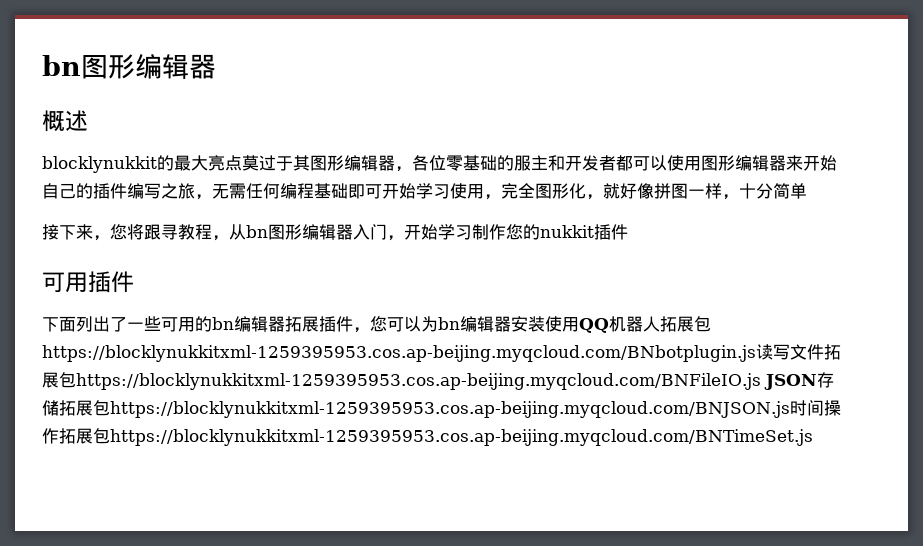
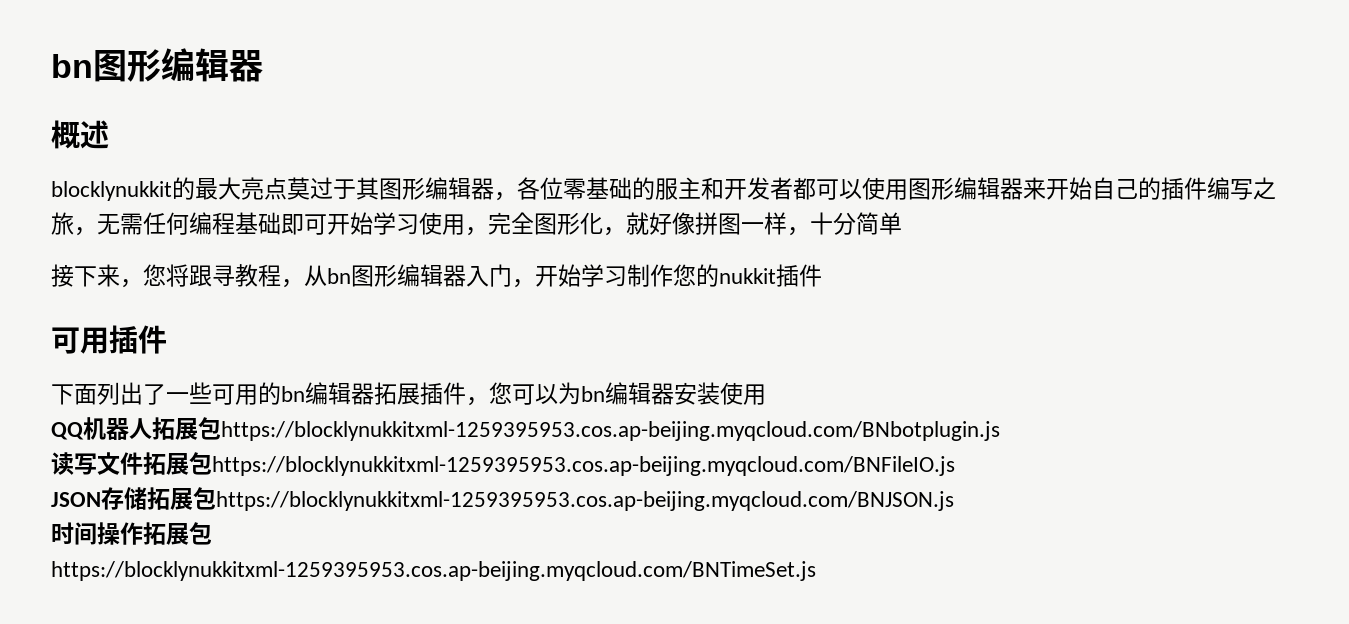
- 下面列出了一些可用的bn编辑器拓展插件，您可以为bn编辑器安装使用QQ机器人拓展包https://blocklynukkitxml-1259395953.cos.ap-beijing.myqcloud.com/BNbotplugin.js读写文件拓展包https://blocklynukkitxml-1259395953.cos.ap-beijing.myqcloud.com/BNFileIO.js JSON存储拓展包https://blocklynukkitxml-1259395953.cos.ap-beijing.myqcloud.com/BNJSON.js时间操作拓展包https://blocklynukkitxml-1259395953.cos.ap-beijing.myqcloud.com/BNTimeSet.js
+ 下面列出了一些可用的bn编辑器拓展插件，您可以为bn编辑器安装使用
+ QQ机器人拓展包https://blocklynukkitxml-1259395953.cos.ap-beijing.myqcloud.com/BNbotplugin.js
+ 读写文件拓展包https://blocklynukkitxml-1259395953.cos.ap-beijing.myqcloud.com/BNFileIO.js
+ JSON存储拓展包https://blocklynukkitxml-1259395953.cos.ap-beijing.myqcloud.com/BNJSON.js
+ 时间操作拓展包
+ https://blocklynukkitxml-1259395953.cos.ap-beijing.myqcloud.com/BNTimeSet.js

